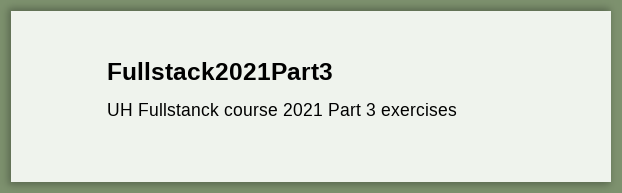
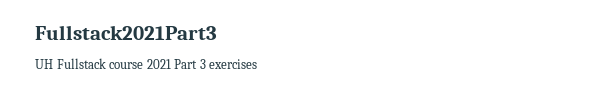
- UH Fullstanck course 2021 Part 3 exercises
+ UH Fullstack course 2021 Part 3 exercises

